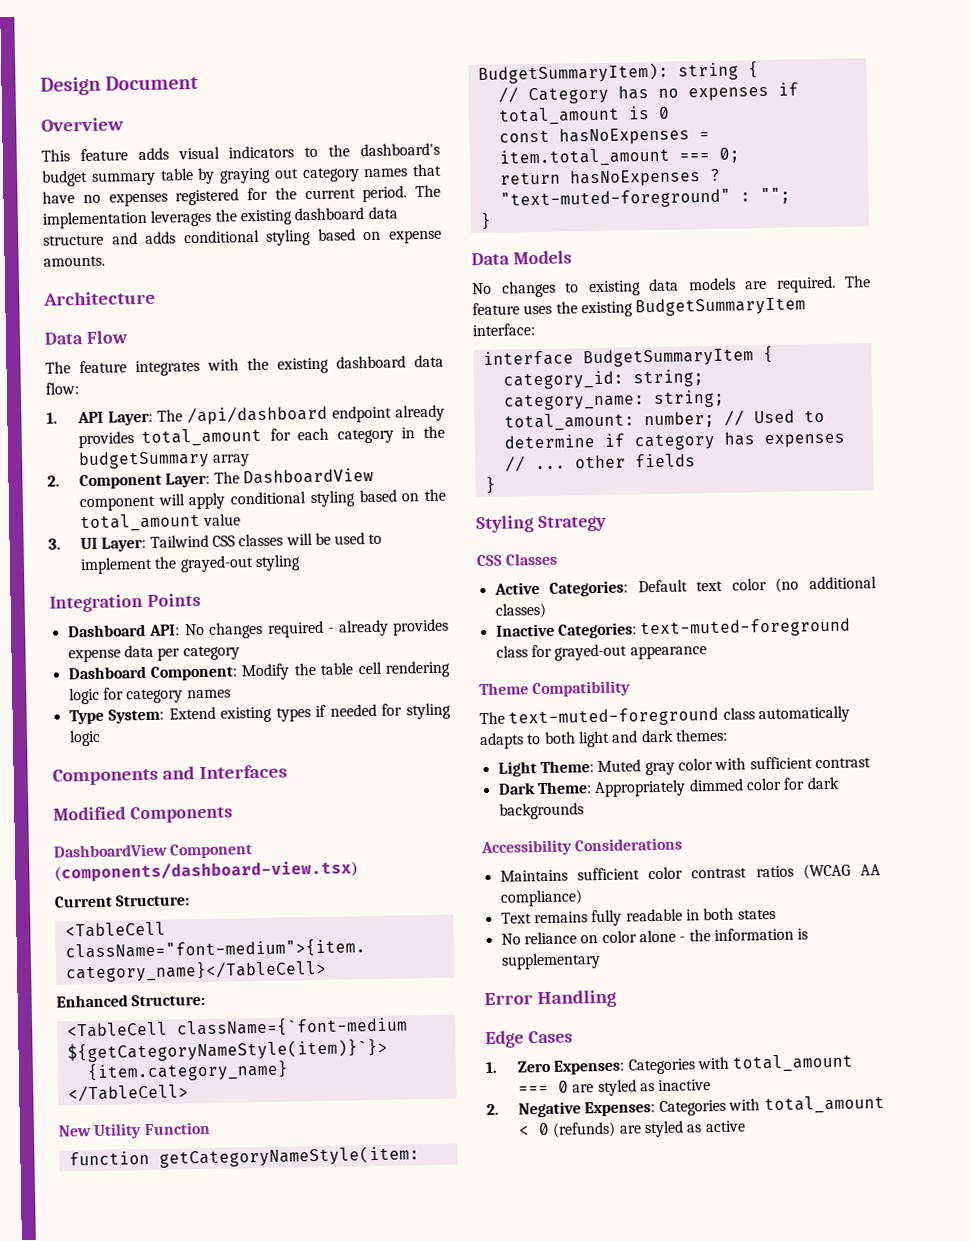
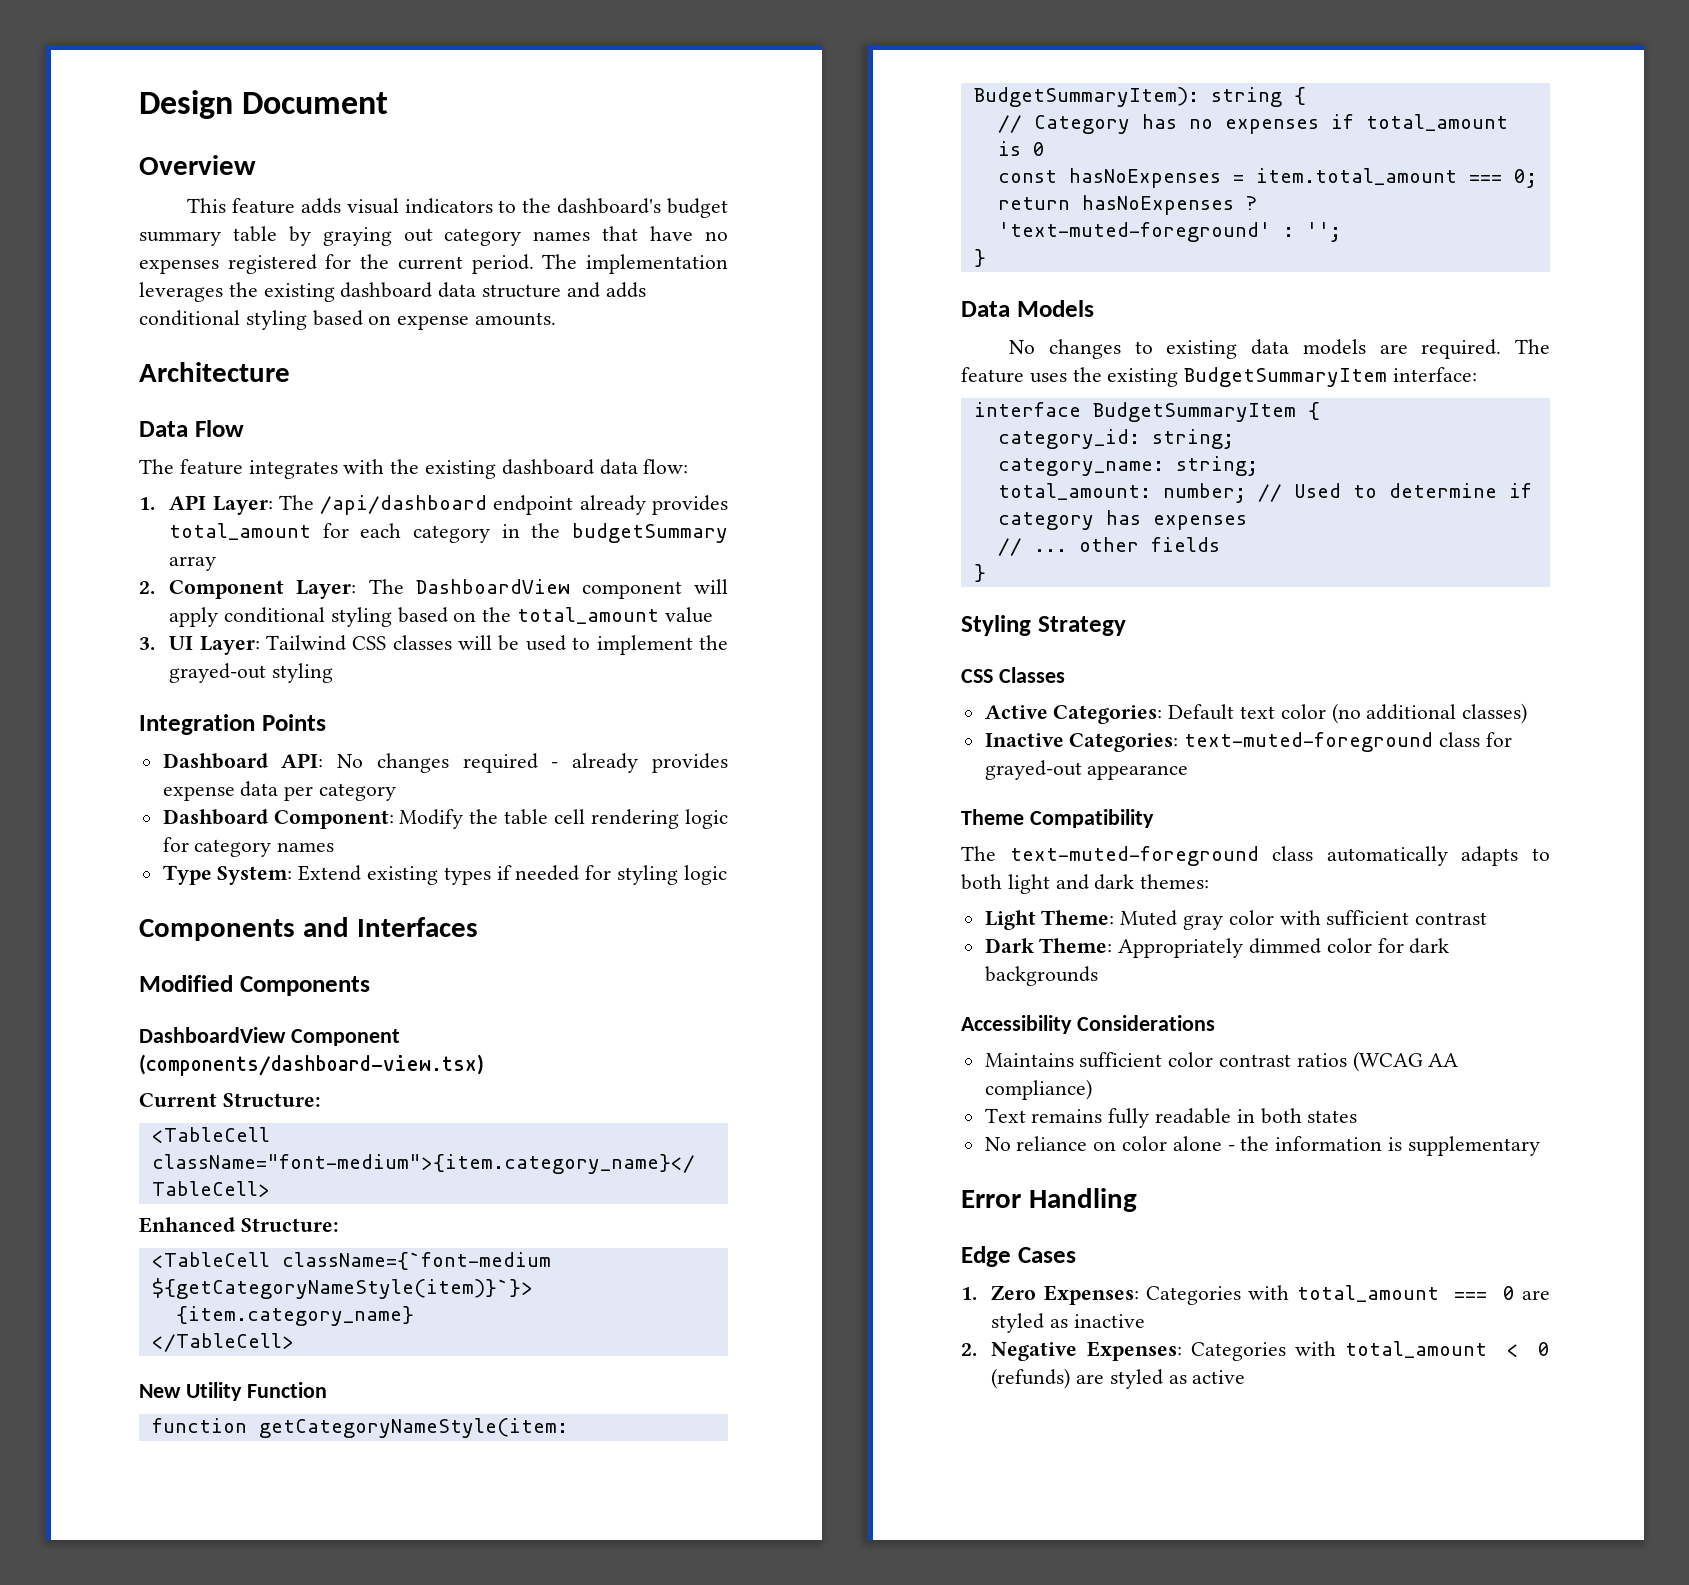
- "text-muted-foreground" : "";
+ 'text-muted-foreground' : '';

